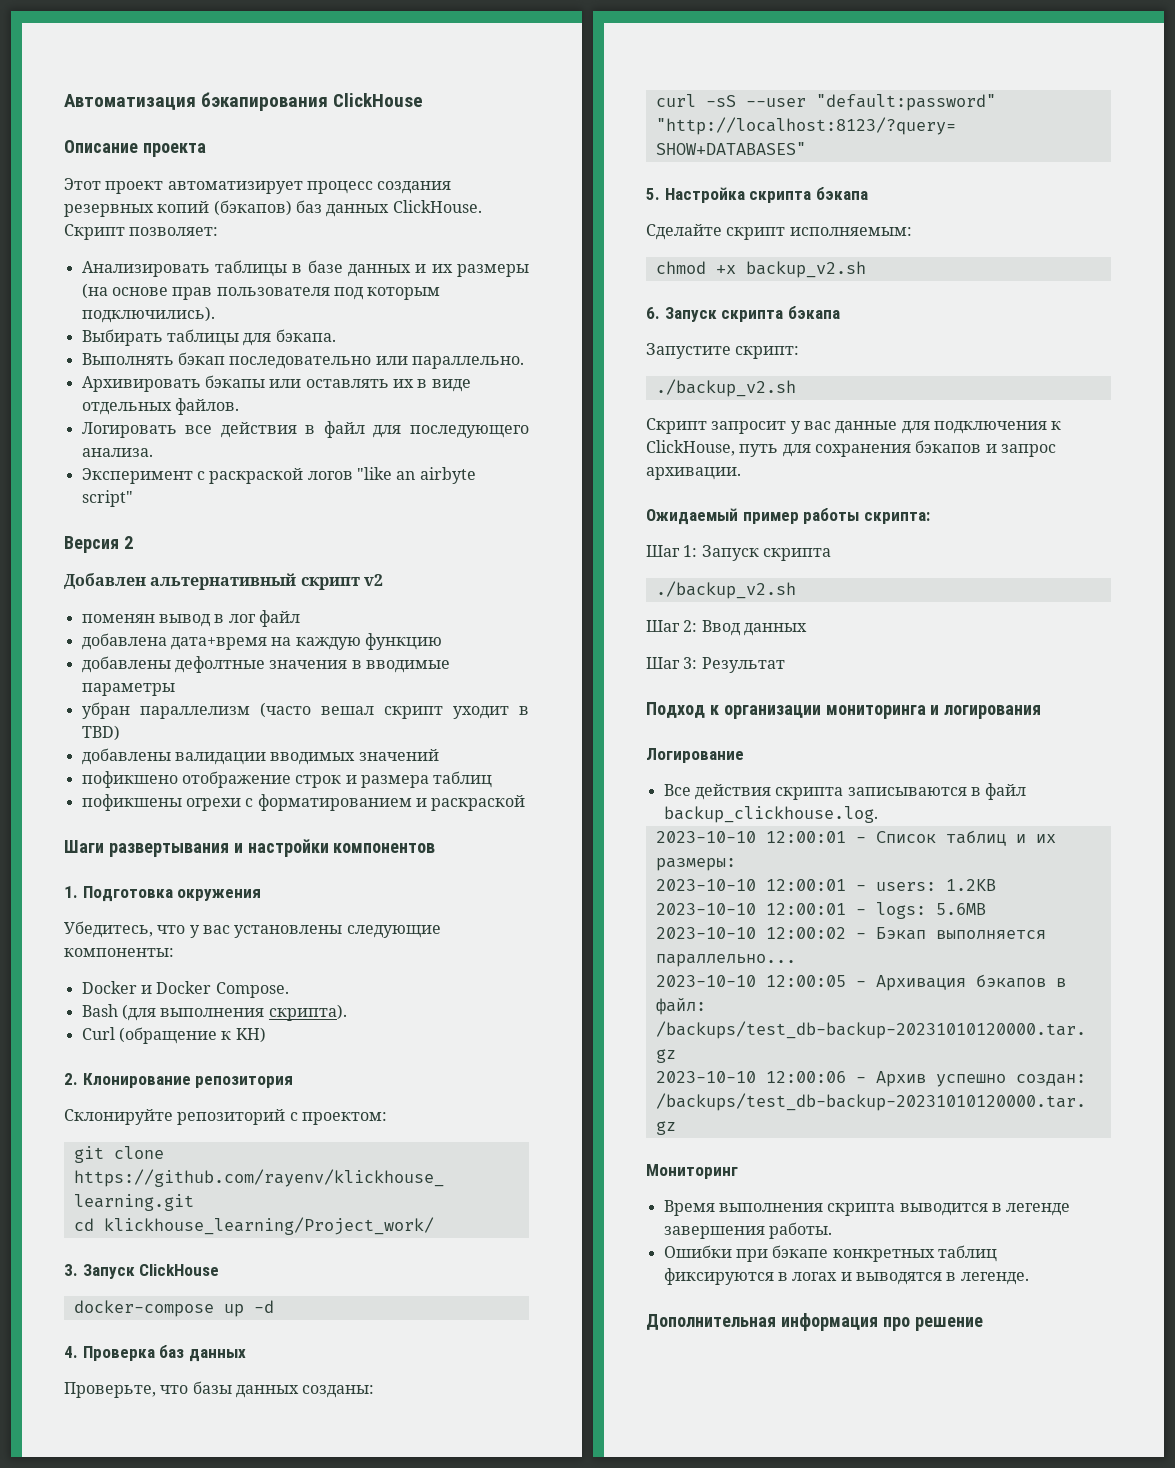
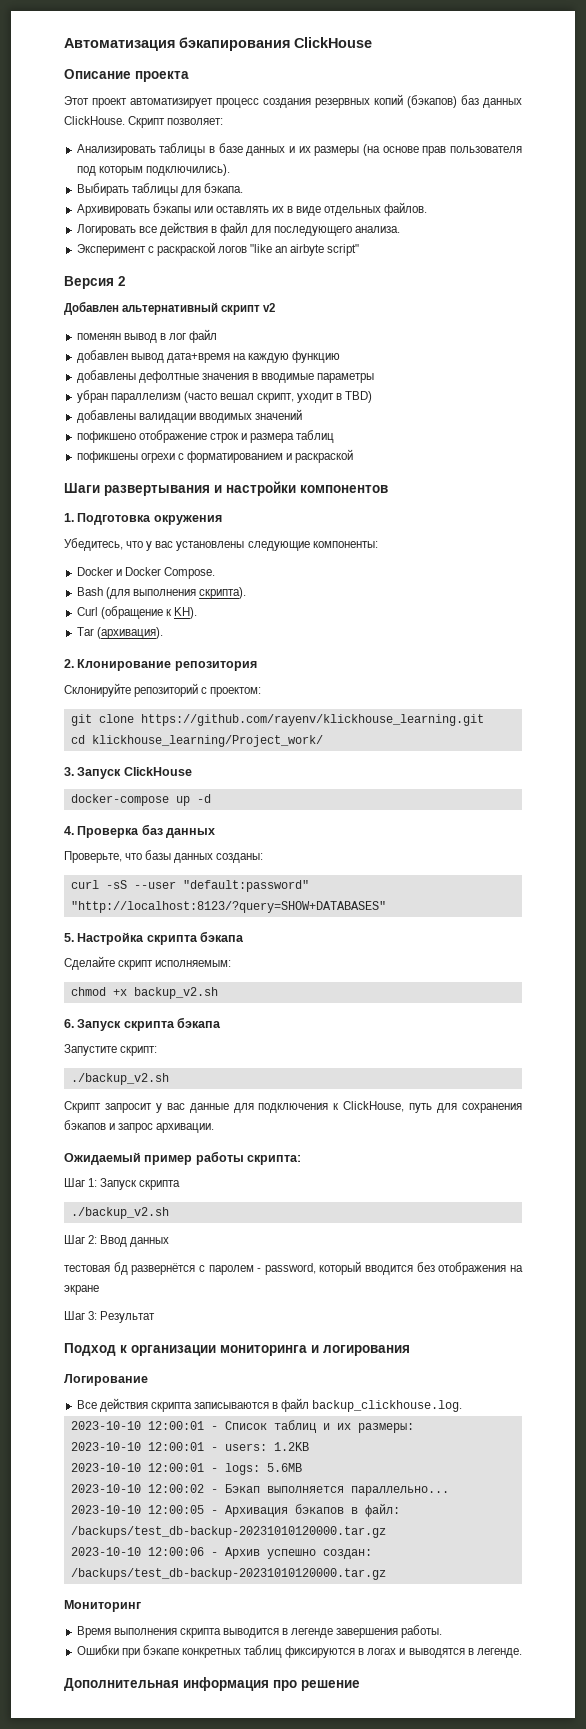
- Выполнять бэкап последовательно или параллельно.
- добавлена дата+время на каждую функцию
+ добавлен вывод дата+время на каждую функцию
- убран параллелизм (часто вешал скрипт уходит в TBD)
+ убран параллелизм (часто вешал скрипт, уходит в TBD)
- Curl (обращение к KH)
+ Curl (обращение к KH).
+ Tar (архивация).
+ тестовая бд развернётся с паролем - password, который вводится без отображения на экране

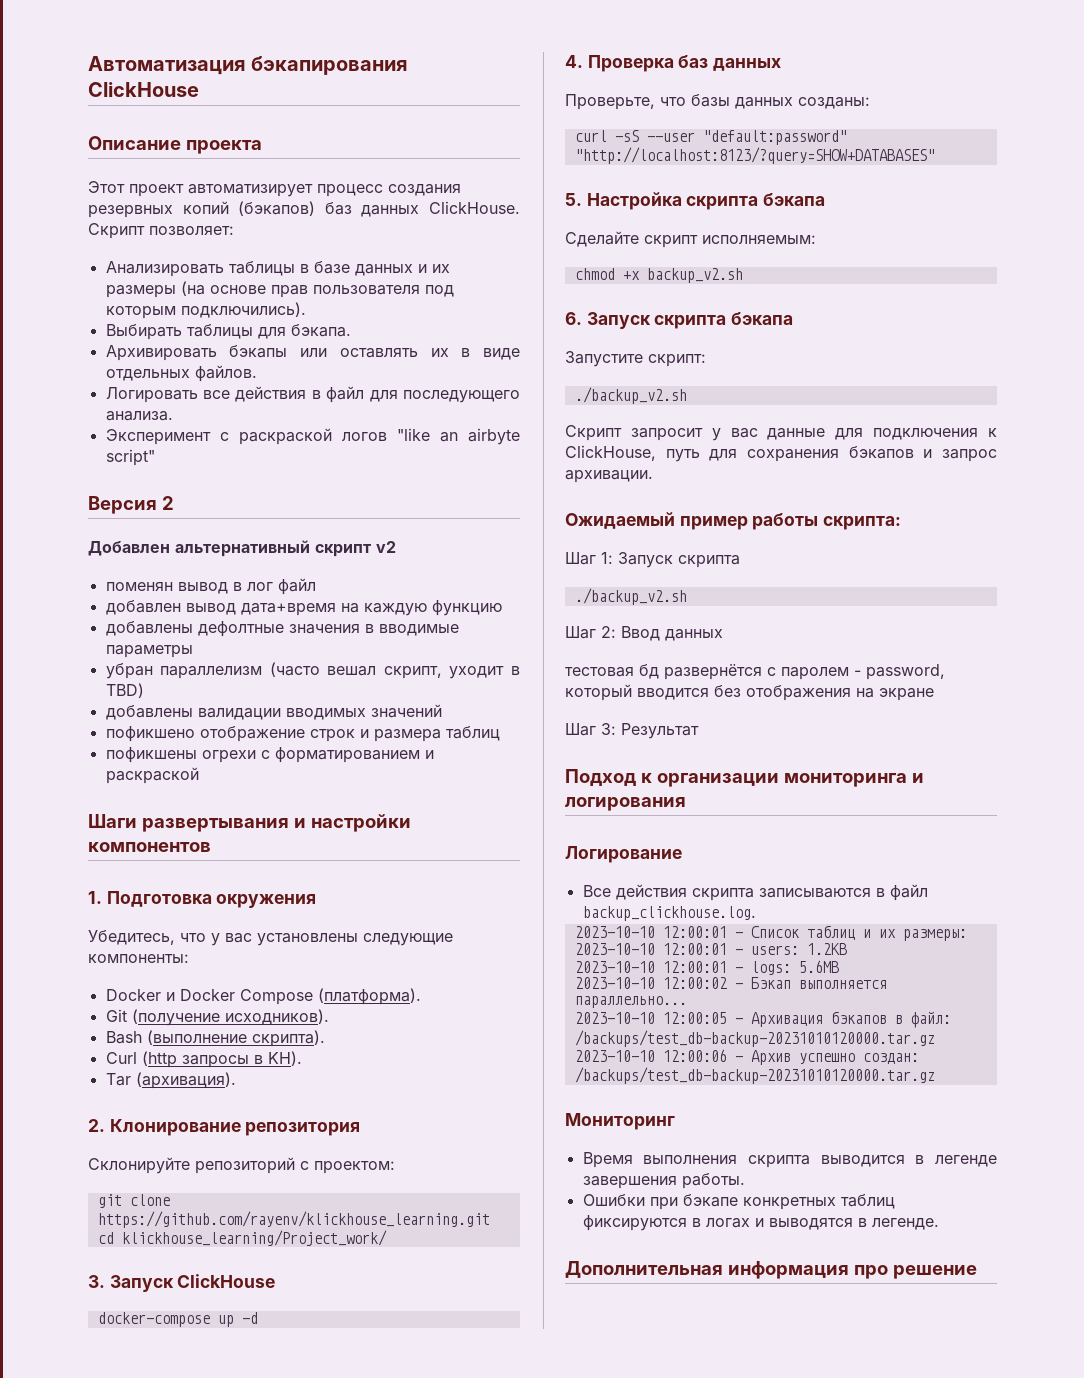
- Docker и Docker Compose.
+ Docker и Docker Compose (платформа).
+ Git (получение исходников).
- Bash (для выполнения скрипта).
+ Bash (выполнение скрипта).
- Curl (обращение к KH).
+ Curl (http запросы в KH).

